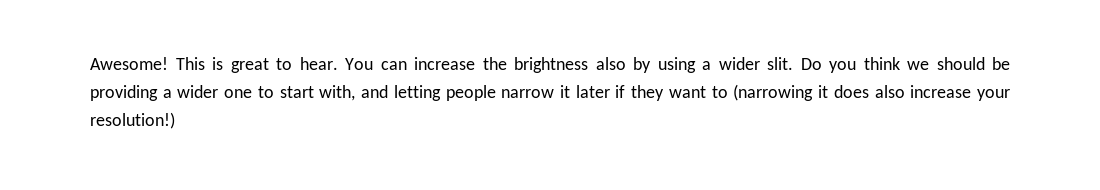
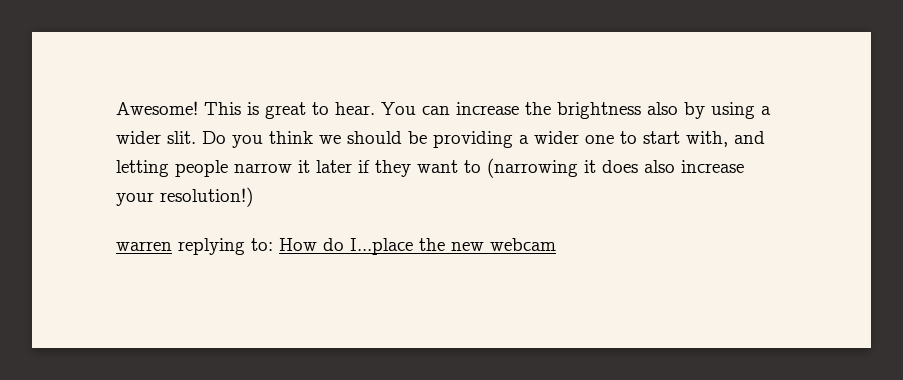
+ warren replying to: How do I...place the new webcam

